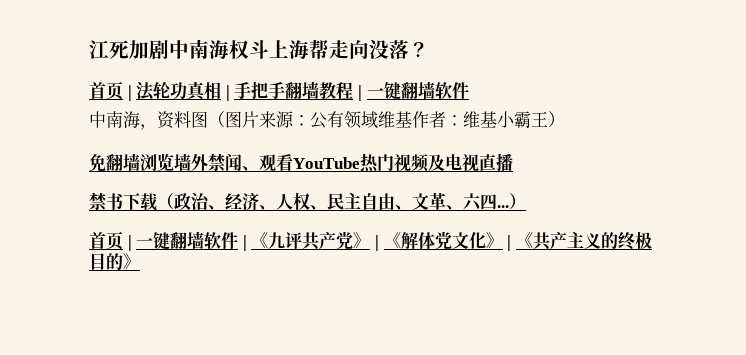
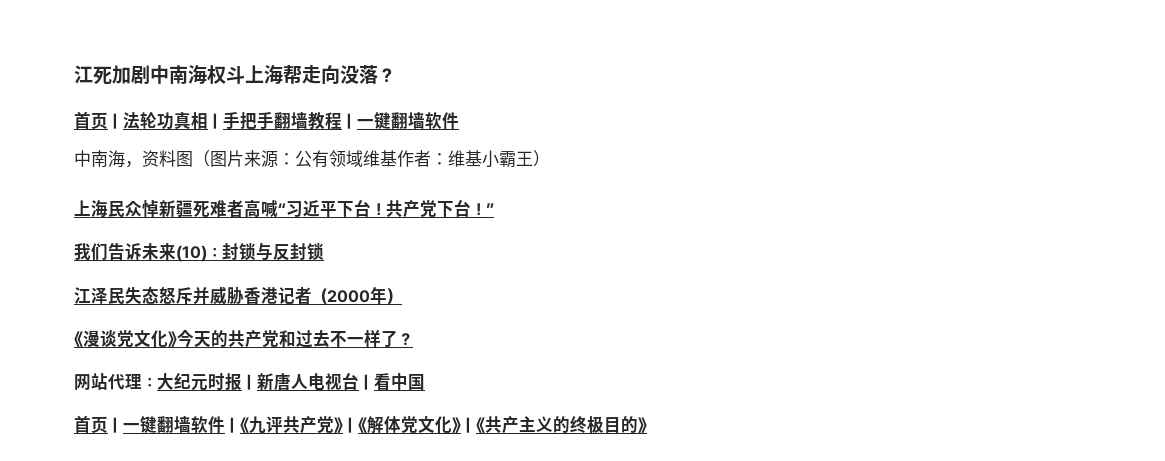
- 免翻墙浏览墙外禁闻、观看YouTube热门视频及电视直播
- 禁书下载（政治、经济、人权、民主自由、文革、六四...）
+ 上海民众悼新疆死难者高喊“习近平下台！共产党下台！”
+ 我们告诉未来(10)：封锁与反封锁
+ 江泽民失态怒斥并威胁香港记者（2000年）
+ 《漫谈党文化》今天的共产党和过去不一样了？
+ 网站代理：大纪元时报 | 新唐人电视台 | 看中国

